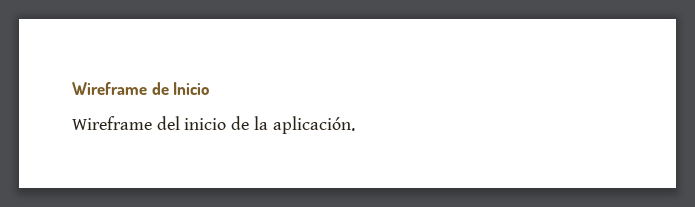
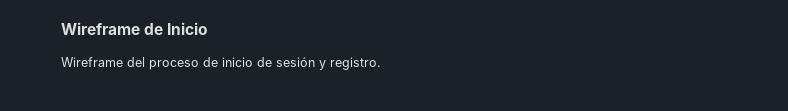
- Wireframe del inicio de la aplicación.
+ Wireframe del proceso de inicio de sesión y registro.

